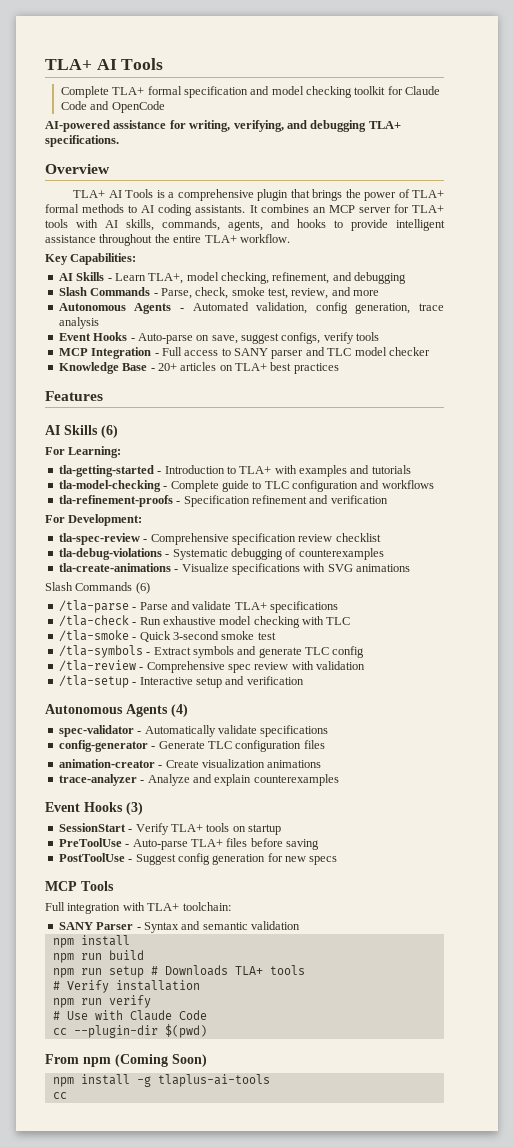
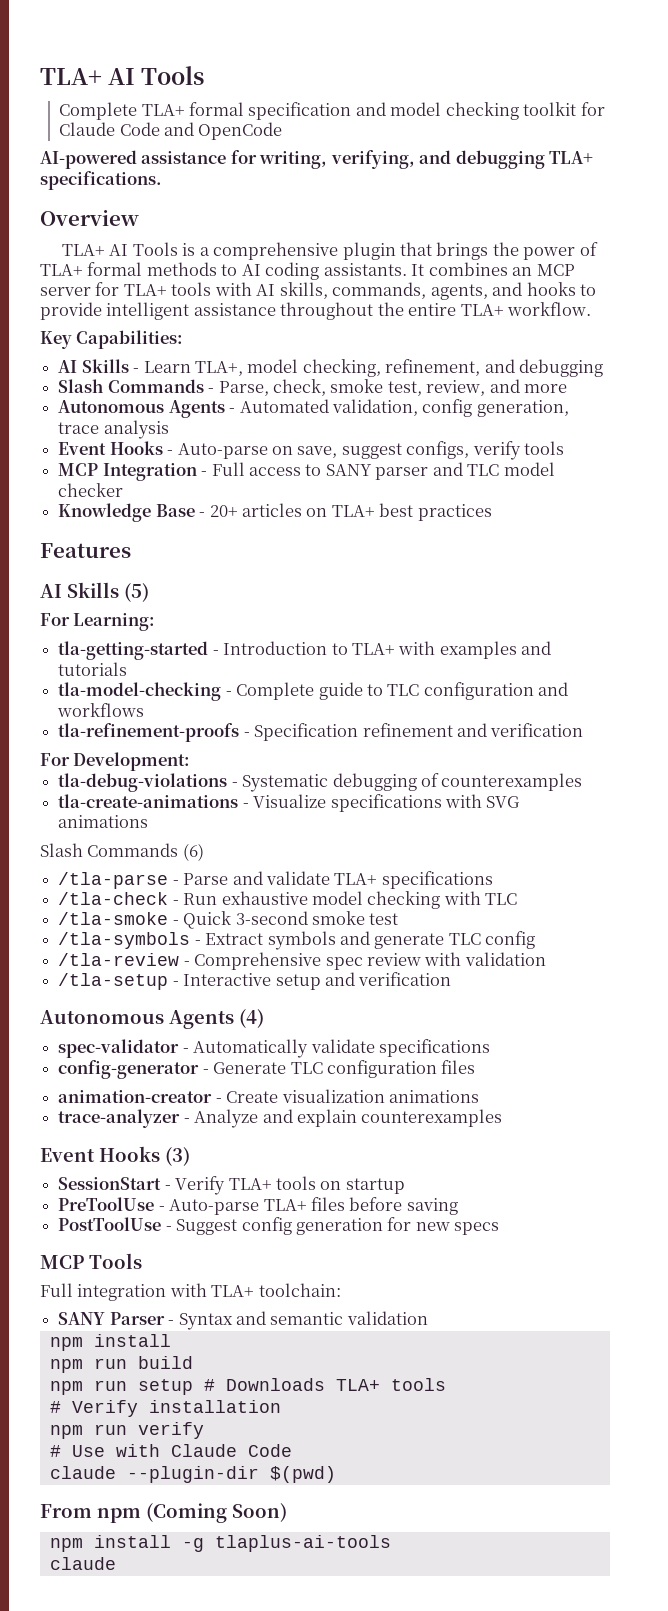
- AI Skills (6)
+ AI Skills (5)
- tla-spec-review - Comprehensive specification review checklist
- cc --plugin-dir $(pwd)
+ claude --plugin-dir $(pwd)
  npm install -g tlaplus-ai-tools
- cc
+ claude

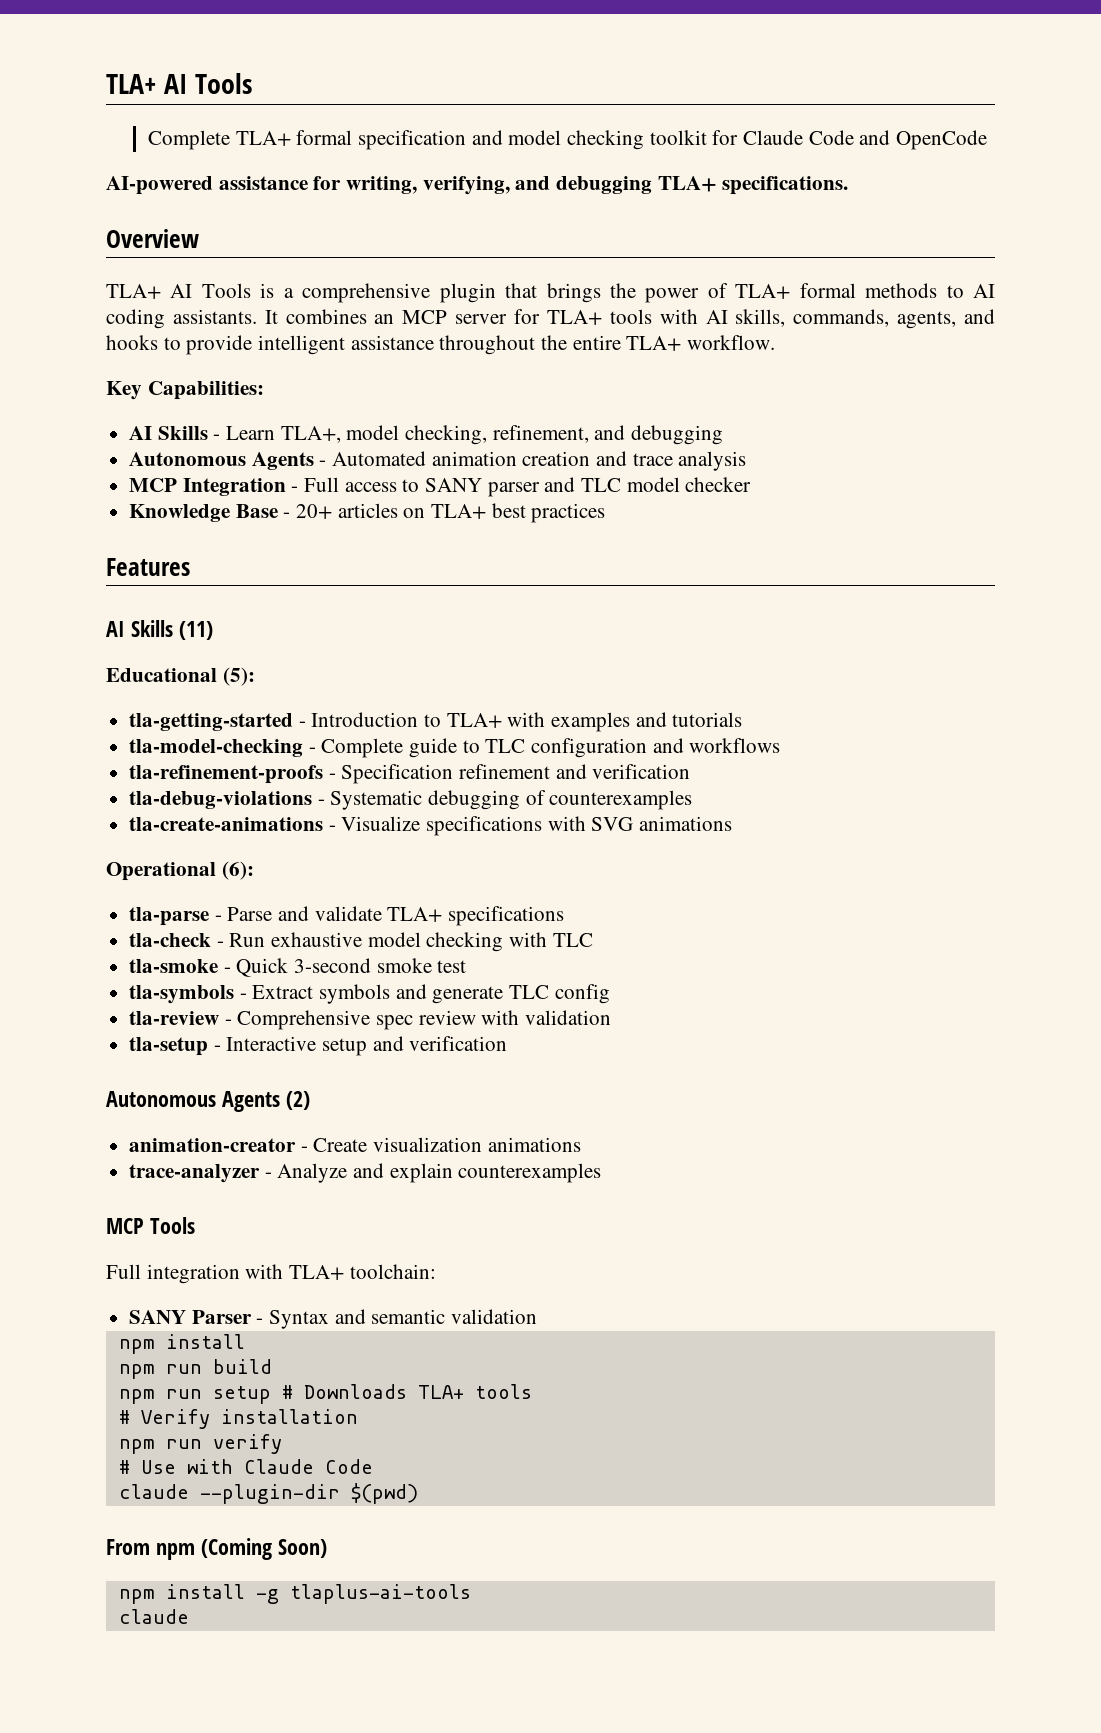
- Slash Commands - Parse, check, smoke test, review, and more
- Autonomous Agents - Automated validation, config generation, trace analysis
+ Autonomous Agents - Automated animation creation and trace analysis
- Event Hooks - Auto-parse on save, suggest configs, verify tools
- AI Skills (5)
- For Learning:
+ AI Skills (11)
+ Educational (5):
- For Development:
- Slash Commands (6)
- /tla-parse - Parse and validate TLA+ specifications
+ Operational (6):
+ tla-parse - Parse and validate TLA+ specifications
- /tla-check - Run exhaustive model checking with TLC
+ tla-check - Run exhaustive model checking with TLC
- /tla-smoke - Quick 3-second smoke test
+ tla-smoke - Quick 3-second smoke test
- /tla-symbols - Extract symbols and generate TLC config
+ tla-symbols - Extract symbols and generate TLC config
- /tla-review - Comprehensive spec review with validation
+ tla-review - Comprehensive spec review with validation
- /tla-setup - Interactive setup and verification
+ tla-setup - Interactive setup and verification
- Autonomous Agents (4)
- spec-validator - Automatically validate specifications
- config-generator - Generate TLC configuration files
+ Autonomous Agents (2)
- Event Hooks (3)
- SessionStart - Verify TLA+ tools on startup
- PreToolUse - Auto-parse TLA+ files before saving
- PostToolUse - Suggest config generation for new specs

